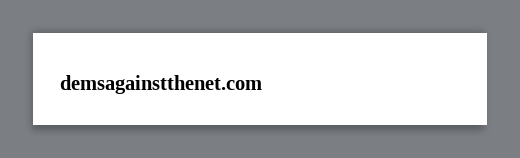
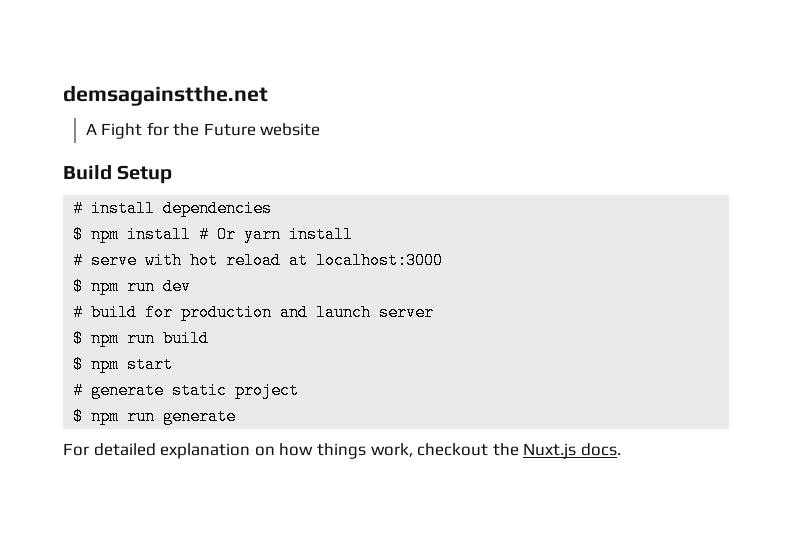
- demsagainstthenet.com
+ demsagainstthe.net
+ A Fight for the Future website
+ Build Setup
+ # install dependencies
+ $ npm install # Or yarn install
+ # serve with hot reload at localhost:3000
+ $ npm run dev
+ # build for production and launch server
+ $ npm run build
+ $ npm start
+ # generate static project
+ $ npm run generate
+ For detailed explanation on how things work, checkout the Nuxt.js docs.

